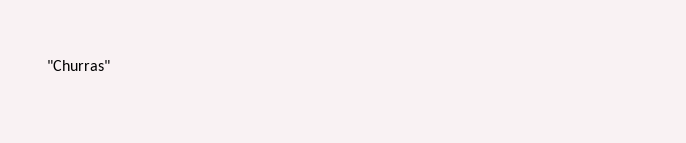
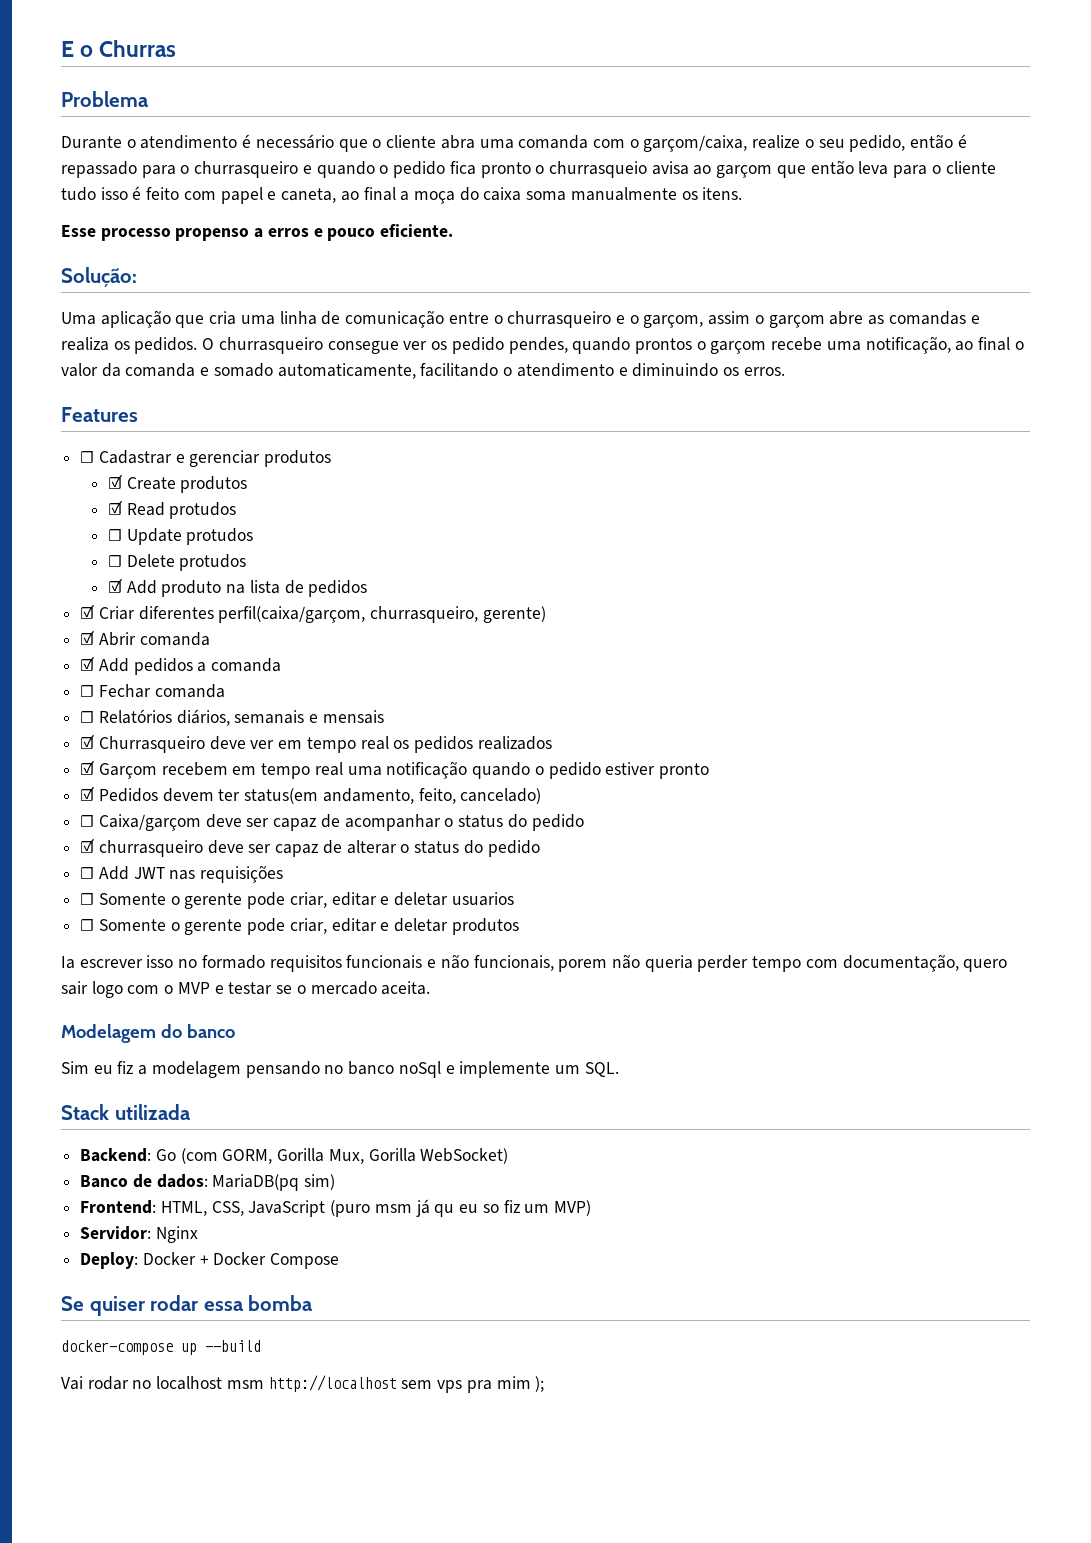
- "Churras"
+ E o Churras
+ Problema
+ Durante o atendimento é necessário que o cliente abra uma comanda com o garçom/caixa, realize o seu pedido, então é repassado para o churrasqueiro e quando o pedido fica pronto o churrasqueio avisa ao garçom que então leva para o cliente tudo isso é feito com papel e caneta, ao final a moça do caixa soma manualmente os itens.
+ Esse processo propenso a erros e pouco eficiente.
+ Solução:
+ Uma aplicação que cria uma linha de comunicação entre o churrasqueiro e o garçom, assim o garçom abre as comandas e realiza os pedidos. O churrasqueiro consegue ver os pedido pendes, quando prontos o garçom recebe uma notificação, ao final o valor da comanda e somado automaticamente, facilitando o atendimento e diminuindo os erros.
+ Features
+ ☐ Cadastrar e gerenciar produtos
+ ☑ Create produtos
+ ☑ Read protudos
+ ☐ Update protudos
+ ☐ Delete protudos
+ ☑ Add produto na lista de pedidos
+ ☑ Criar diferentes perfil(caixa/garçom, churrasqueiro, gerente)
+ ☑ Abrir comanda
+ ☑ Add pedidos a comanda
+ ☐ Fechar comanda
+ ☐ Relatórios diários, semanais e mensais
+ ☑ Churrasqueiro deve ver em tempo real os pedidos realizados
+ ☑ Garçom recebem em tempo real uma notificação quando o pedido estiver pronto
+ ☑ Pedidos devem ter status(em andamento, feito, cancelado)
+ ☐ Caixa/garçom deve ser capaz de acompanhar o status do pedido
+ ☑ churrasqueiro deve ser capaz de alterar o status do pedido
+ ☐ Add JWT nas requisições
+ ☐ Somente o gerente pode criar, editar e deletar usuarios
+ ☐ Somente o gerente pode criar, editar e deletar produtos
+ Ia escrever isso no formado requisitos funcionais e não funcionais, porem não queria perder tempo com documentação, quero sair logo com o MVP e testar se o mercado aceita.
+ Modelagem do banco
+ Sim eu fiz a modelagem pensando no banco noSql e implemente um SQL.
+ Stack utilizada
+ Backend: Go (com GORM, Gorilla Mux, Gorilla WebSocket)
+ Banco de dados: MariaDB(pq sim)
+ Frontend: HTML, CSS, JavaScript (puro msm já qu eu so fiz um MVP)
+ Servidor: Nginx
+ Deploy: Docker + Docker Compose
+ Se quiser rodar essa bomba
+ docker-compose up --build
+ Vai rodar no localhost msm http://localhost sem vps pra mim );

